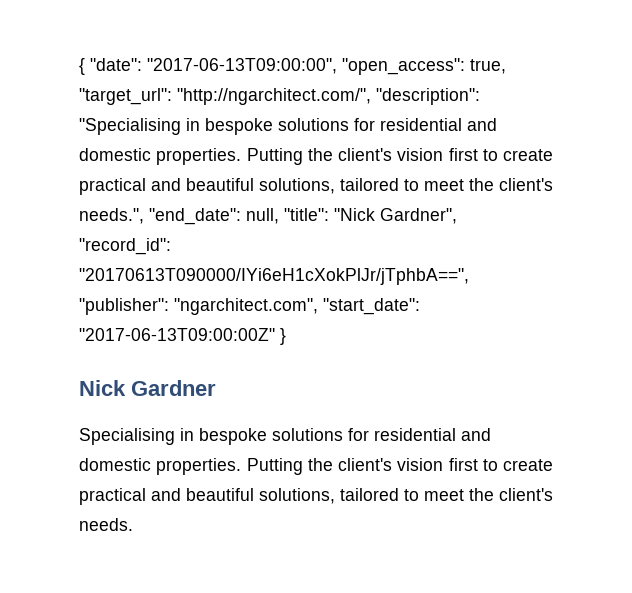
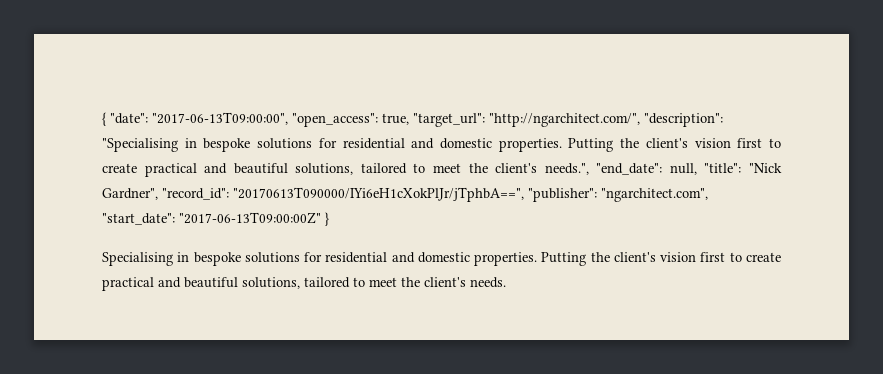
- Nick Gardner

